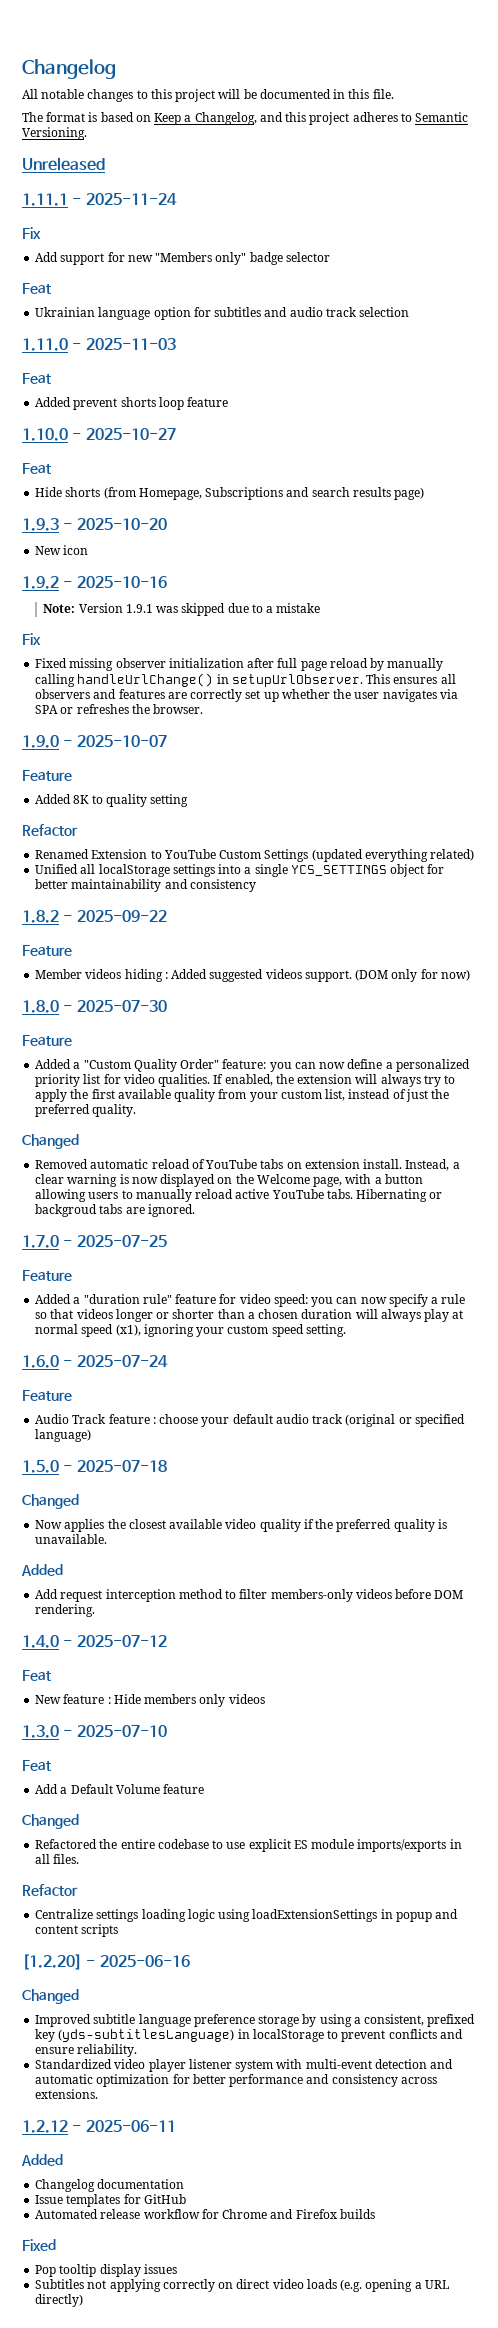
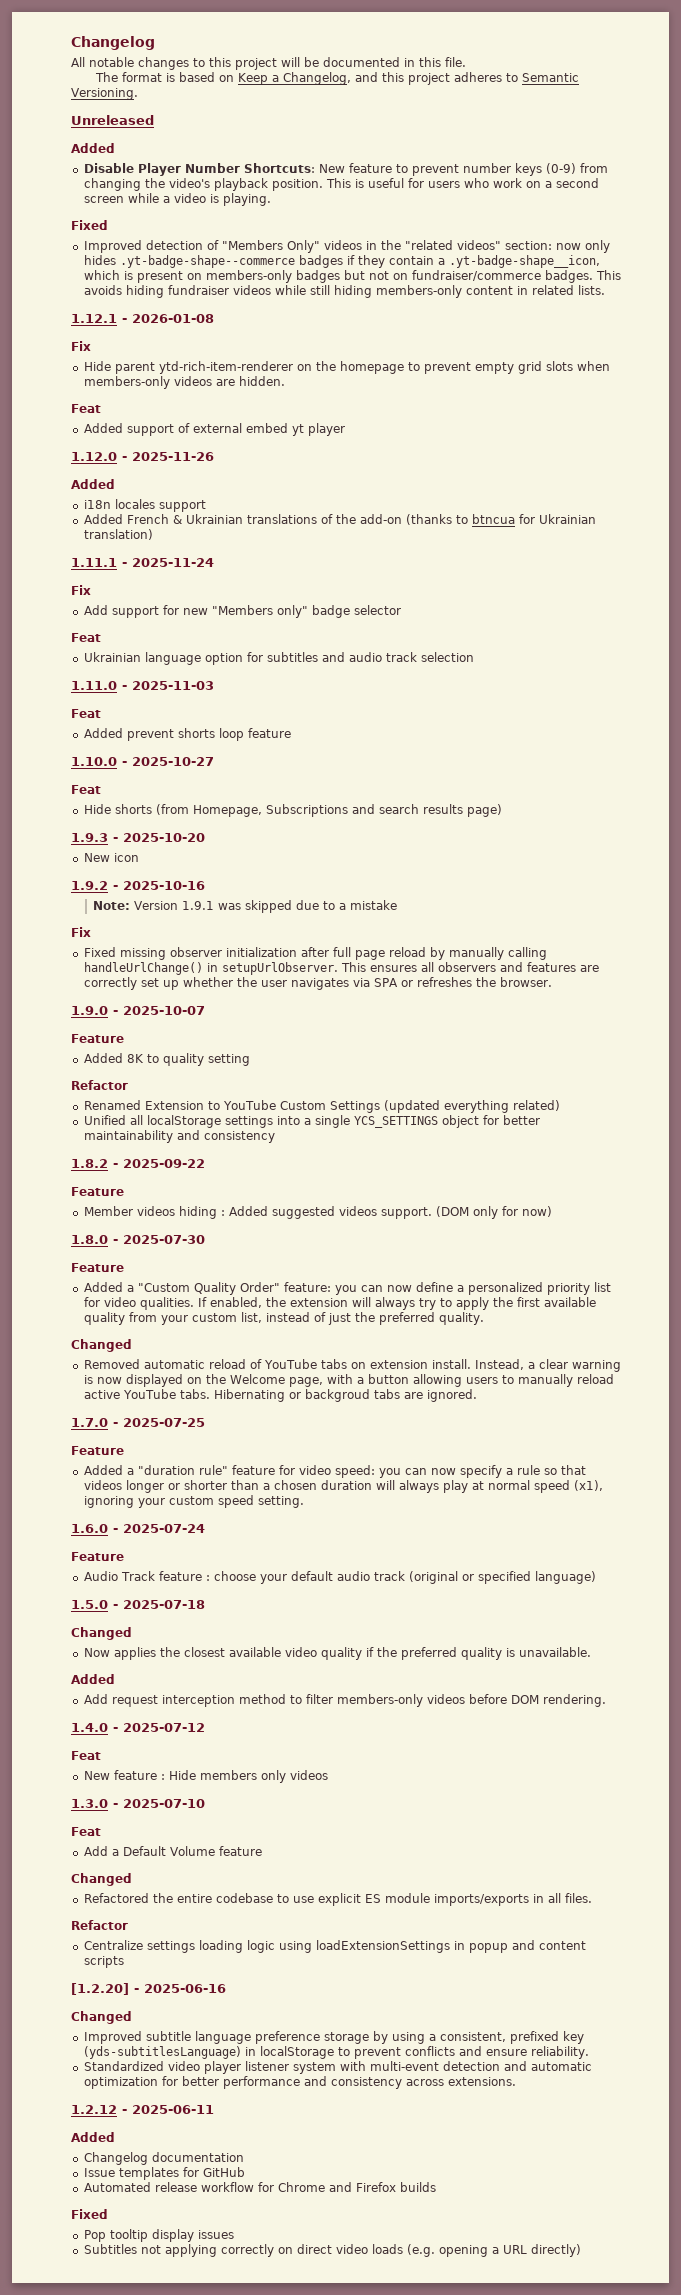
  Unreleased
+ Added
+ Disable Player Number Shortcuts: New feature to prevent number keys (0-9) from changing the video's playback position. This is useful for users who work on a second screen while a video is playing.
+ Fixed
+ Improved detection of "Members Only" videos in the "related videos" section: now only hides .yt-badge-shape--commerce badges if they contain a .yt-badge-shape__icon, which is present on members-only badges but not on fundraiser/commerce badges. This avoids hiding fundraiser videos while still hiding members-only content in related lists.
+ 1.12.1 - 2026-01-08
+ Fix
+ Hide parent ytd-rich-item-renderer on the homepage to prevent empty grid slots when members-only videos are hidden.
+ Feat
+ Added support of external embed yt player
+ 1.12.0 - 2025-11-26
+ Added
+ i18n locales support
+ Added French & Ukrainian translations of the add-on (thanks to btncua for Ukrainian translation)

